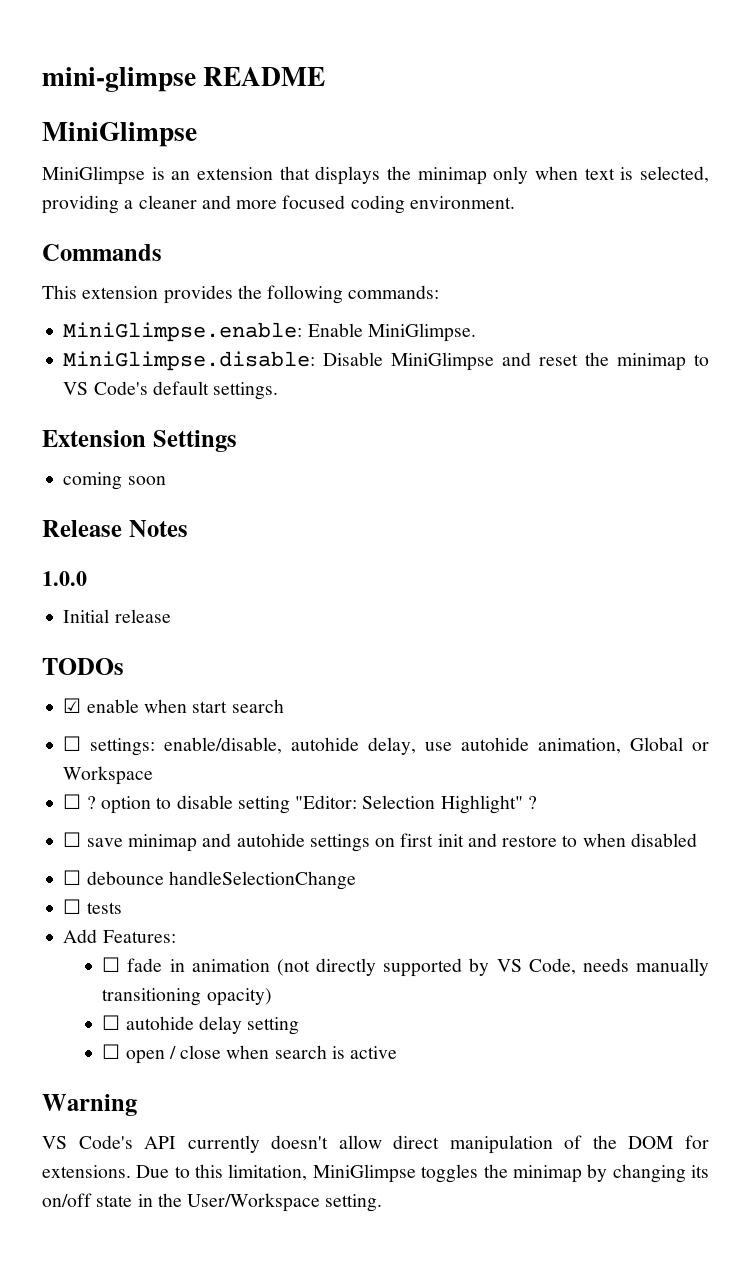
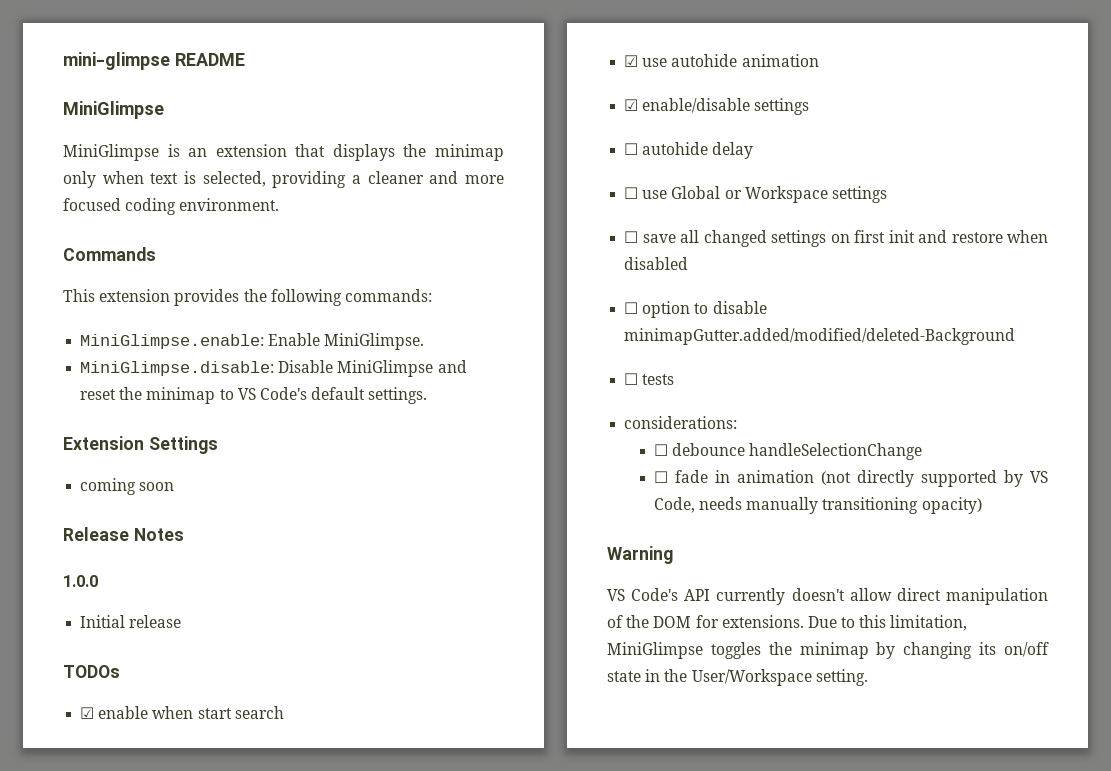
- ☐ settings: enable/disable, autohide delay, use autohide animation, Global or Workspace
- ☐ ? option to disable setting "Editor: Selection Highlight" ?
+ ☑ use autohide animation
+ ☑ enable/disable settings
+ ☐ autohide delay
+ ☐ use Global or Workspace settings
- ☐ save minimap and autohide settings on first init and restore to when disabled
+ ☐ save all changed settings on first init and restore when disabled
+ ☐ option to disable minimapGutter.added/modified/deleted-Background
+ ☐ tests
+ considerations:
  ☐ debounce handleSelectionChange
- ☐ tests
- Add Features:
- ☐ autohide delay setting
- ☐ open / close when search is active

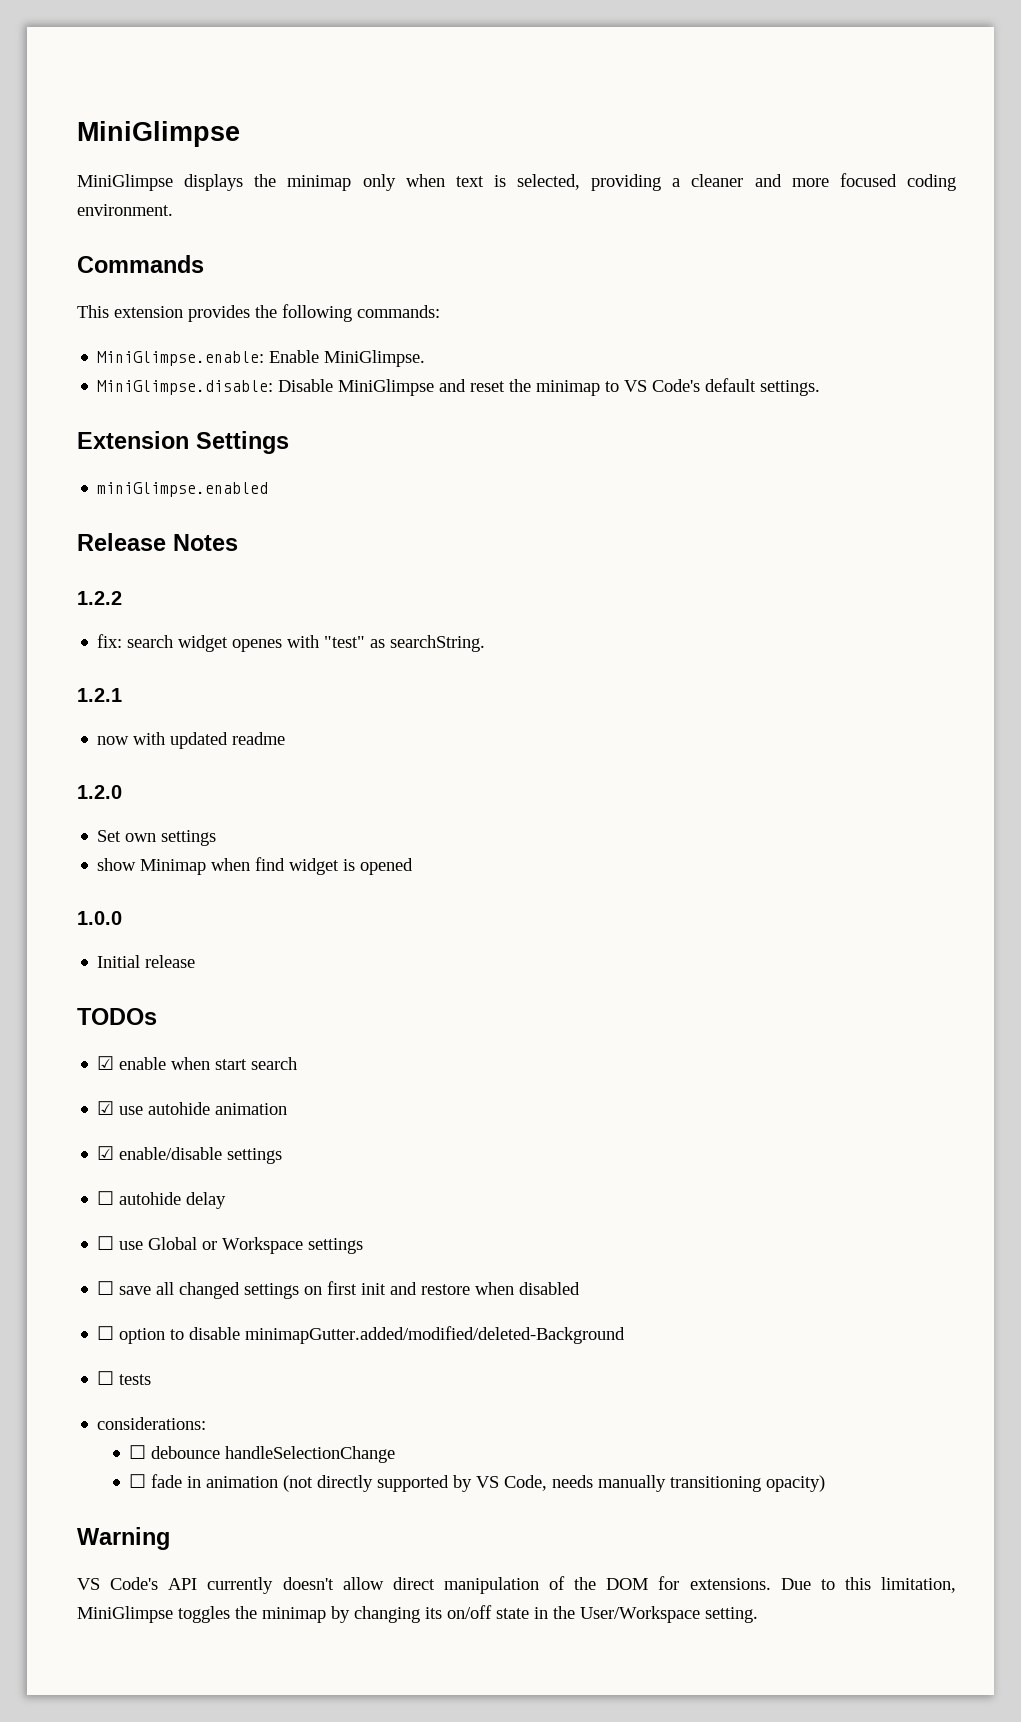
- mini-glimpse README
- MiniGlimpse is an extension that displays the minimap only when text is selected, providing a cleaner and more focused coding environment.
+ MiniGlimpse displays the minimap only when text is selected, providing a cleaner and more focused coding environment.
- coming soon
+ miniGlimpse.enabled
+ 1.2.2
+ fix: search widget openes with "test" as searchString.
+ 1.2.1
+ now with updated readme
+ 1.2.0
+ Set own settings
+ show Minimap when find widget is opened

